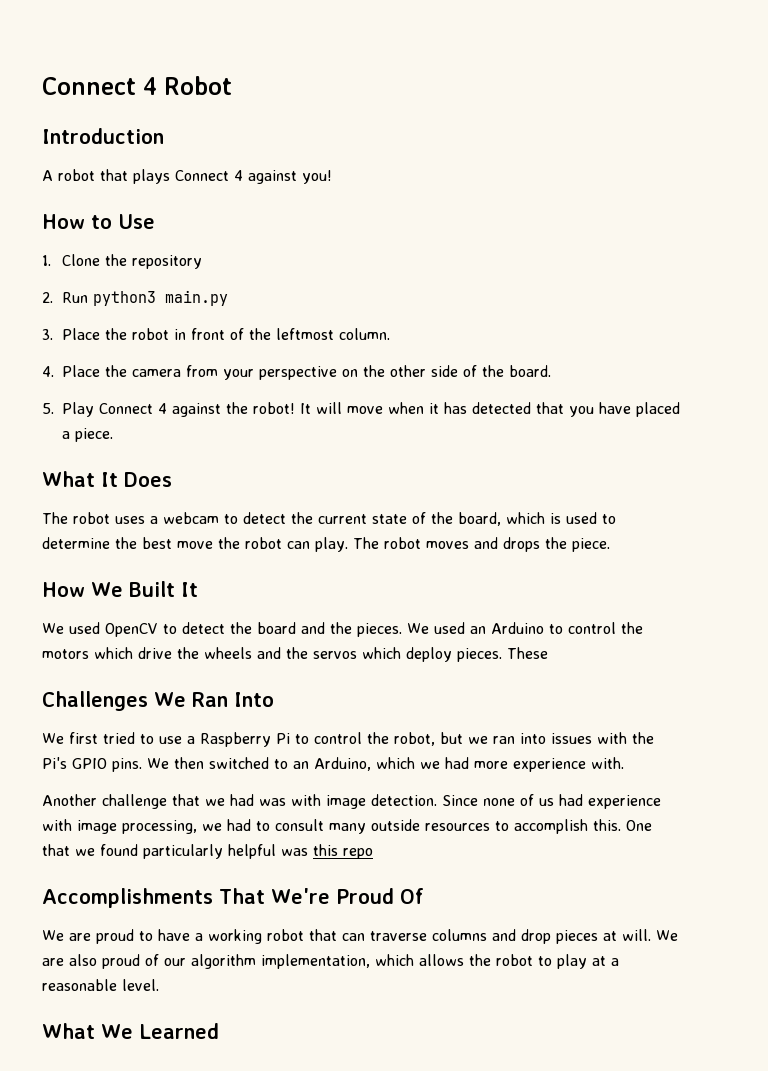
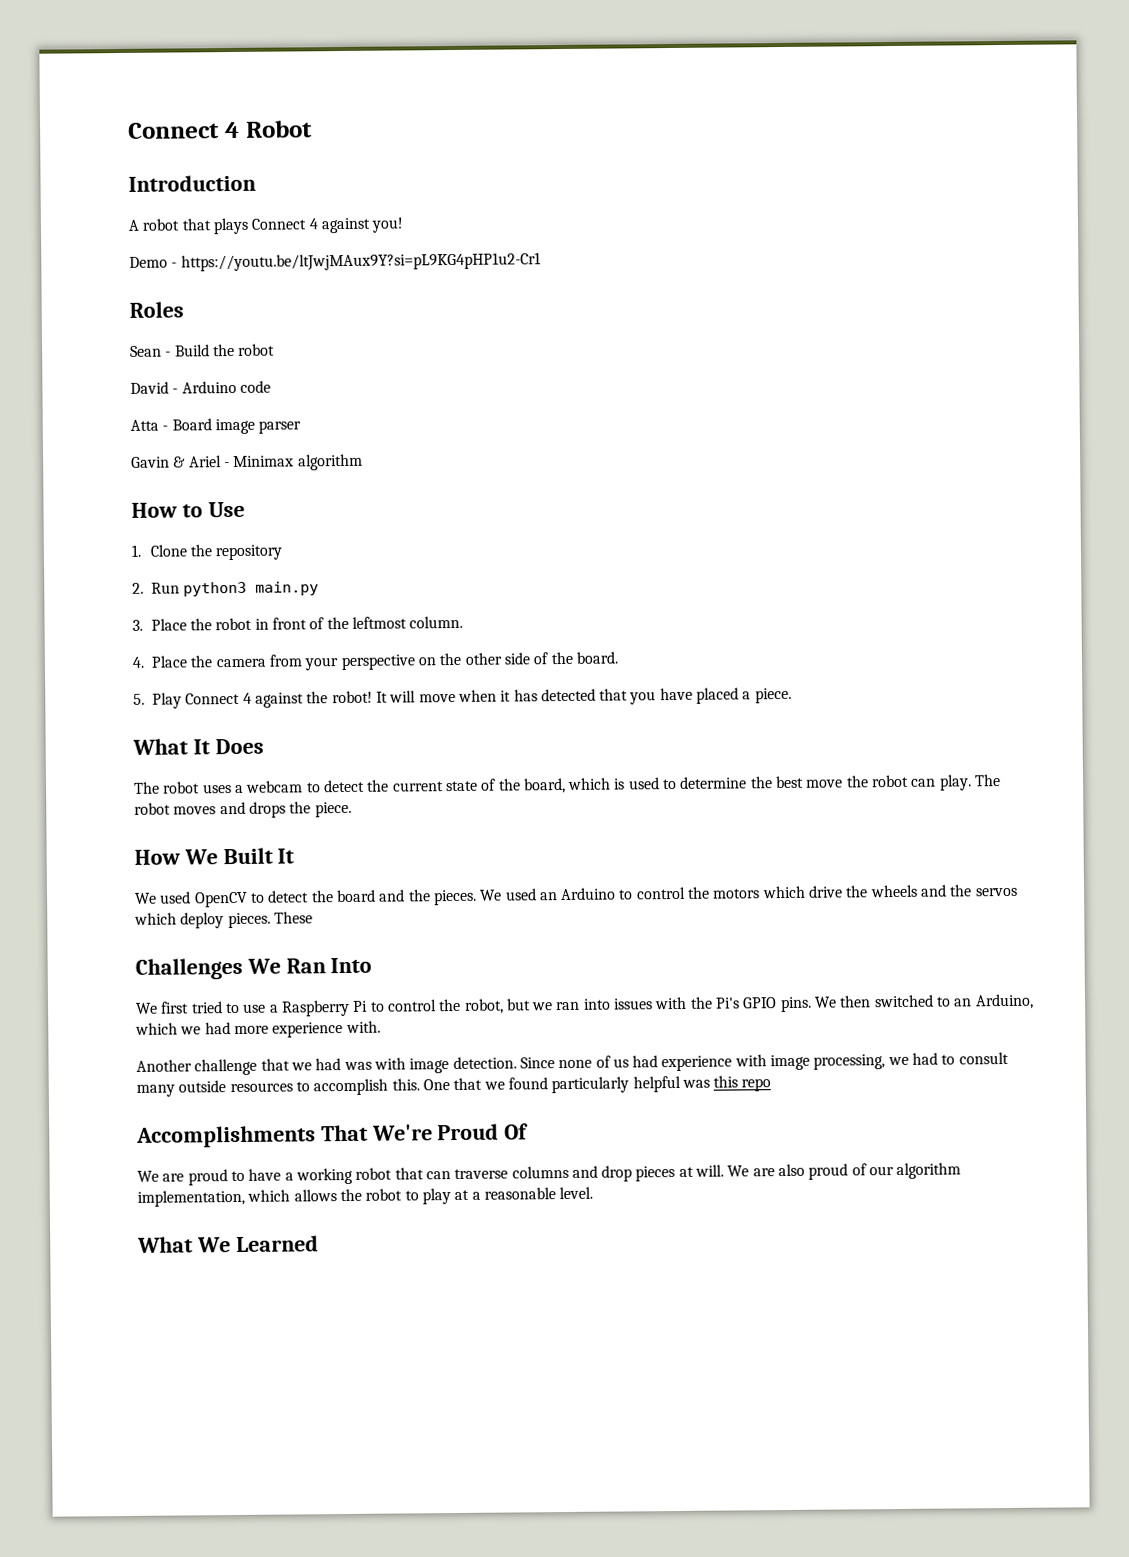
+ Demo - https://youtu.be/ltJwjMAux9Y?si=pL9KG4pHP1u2-Cr1
+ Roles
+ Sean - Build the robot
+ David - Arduino code
+ Atta - Board image parser
+ Gavin & Ariel - Minimax algorithm

